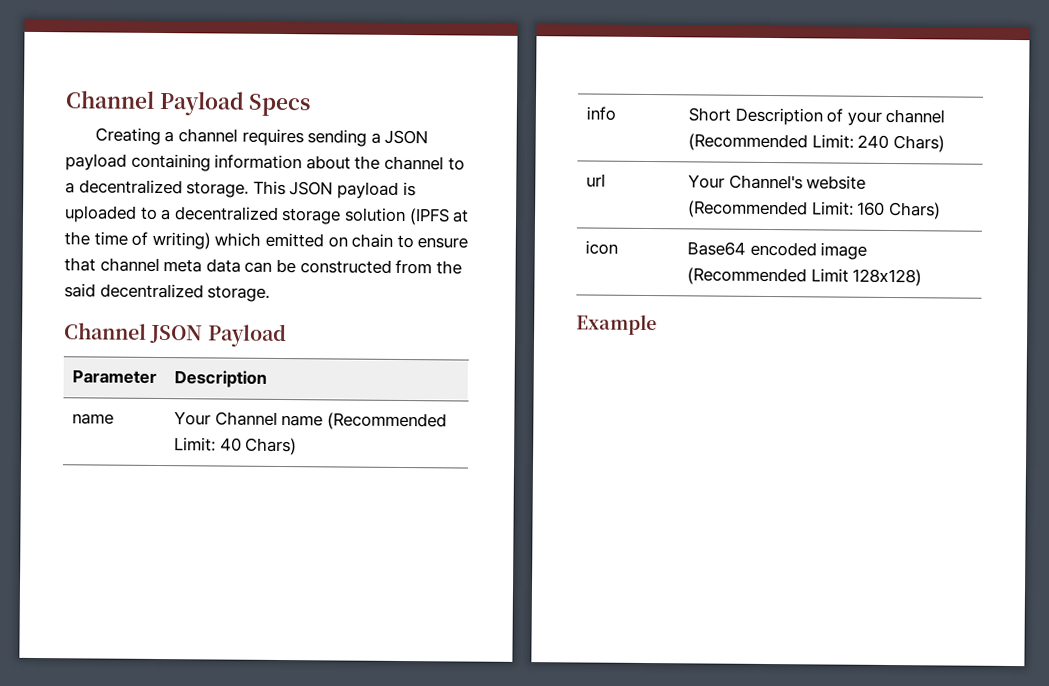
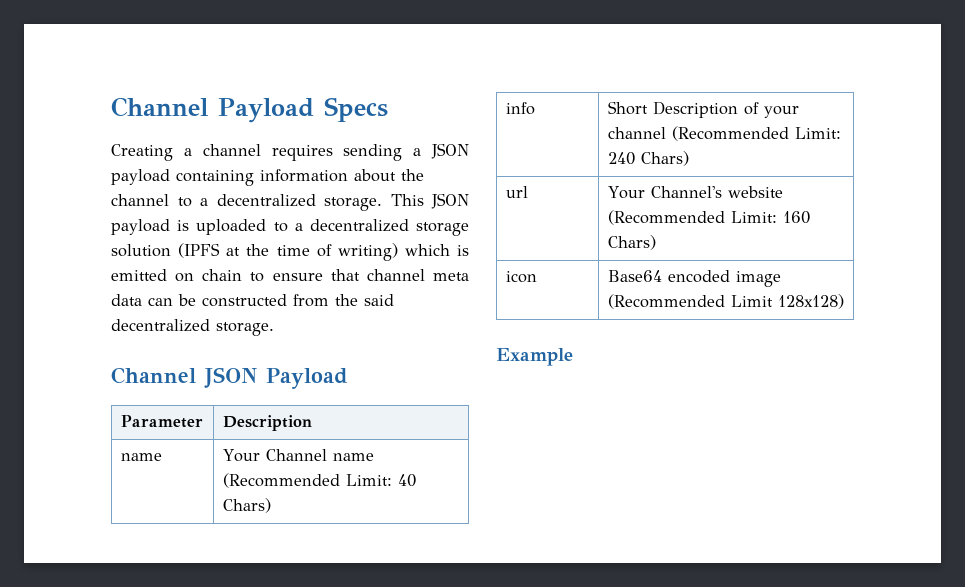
- This JSON payload is uploaded to a decentralized storage solution (IPFS at the time of writing) which emitted on chain to ensure that channel meta data can be constructed from the said decentralized storage.
+ This JSON payload is uploaded to a decentralized storage solution (IPFS at the time of writing) which is emitted on chain to ensure that channel meta data can be constructed from the said decentralized storage.

